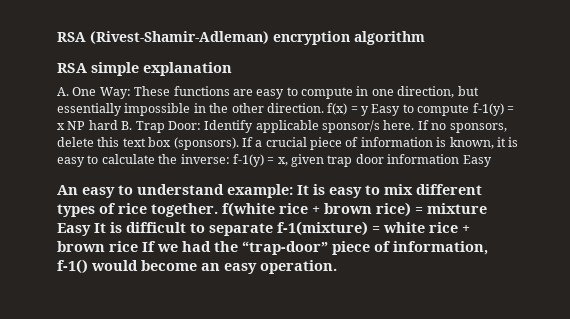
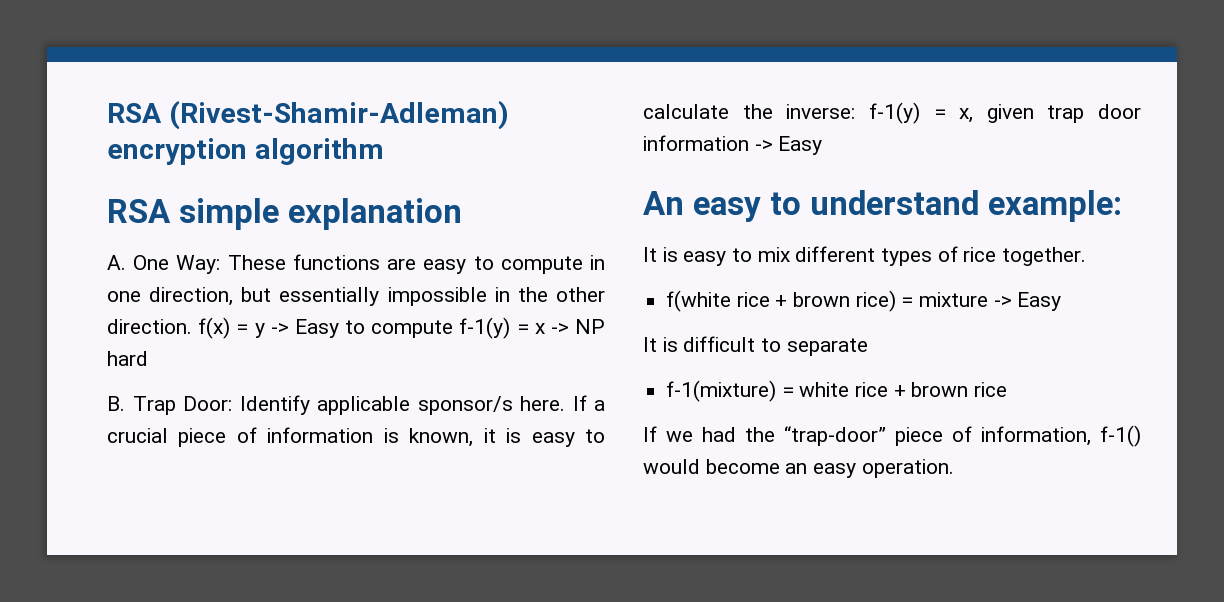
- A. One Way: These functions are easy to compute in one direction, but essentially impossible in the other direction. f(x) = y Easy to compute f-1(y) = x NP hard B. Trap Door: Identify applicable sponsor/s here.
+ A. One Way: These functions are easy to compute in one direction, but essentially impossible in the other direction. f(x) = y -> Easy to compute f-1(y) = x -> NP hard
+ B. Trap Door: Identify applicable sponsor/s here.
- If no sponsors, delete this text box (sponsors). If a crucial piece of information is known, it is easy to calculate the inverse: f-1(y) = x, given trap door information Easy
+ If a crucial piece of information is known, it is easy to calculate the inverse: f-1(y) = x, given trap door information -> Easy
- An easy to understand example: It is easy to mix different types of rice together. f(white rice + brown rice) = mixture Easy It is difficult to separate f-1(mixture) = white rice + brown rice If we had the “trap-door” piece of information, f-1() would become an easy operation.
+ An easy to understand example:
+ It is easy to mix different types of rice together.
+ f(white rice + brown rice) = mixture -> Easy
+ It is difficult to separate
+ f-1(mixture) = white rice + brown rice
+ If we had the “trap-door” piece of information, f-1() would become an easy operation.

